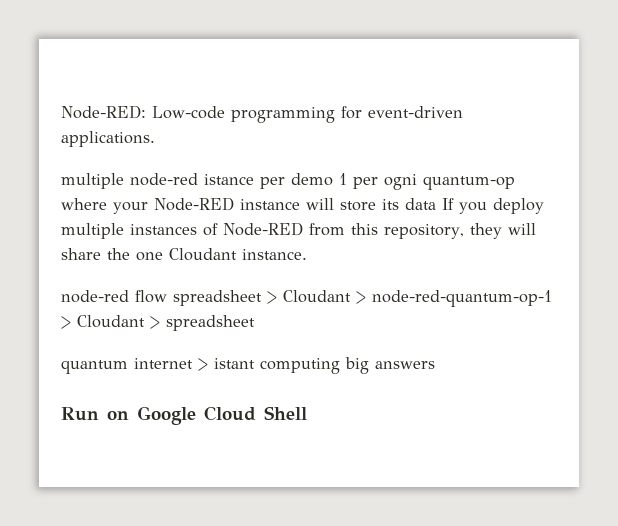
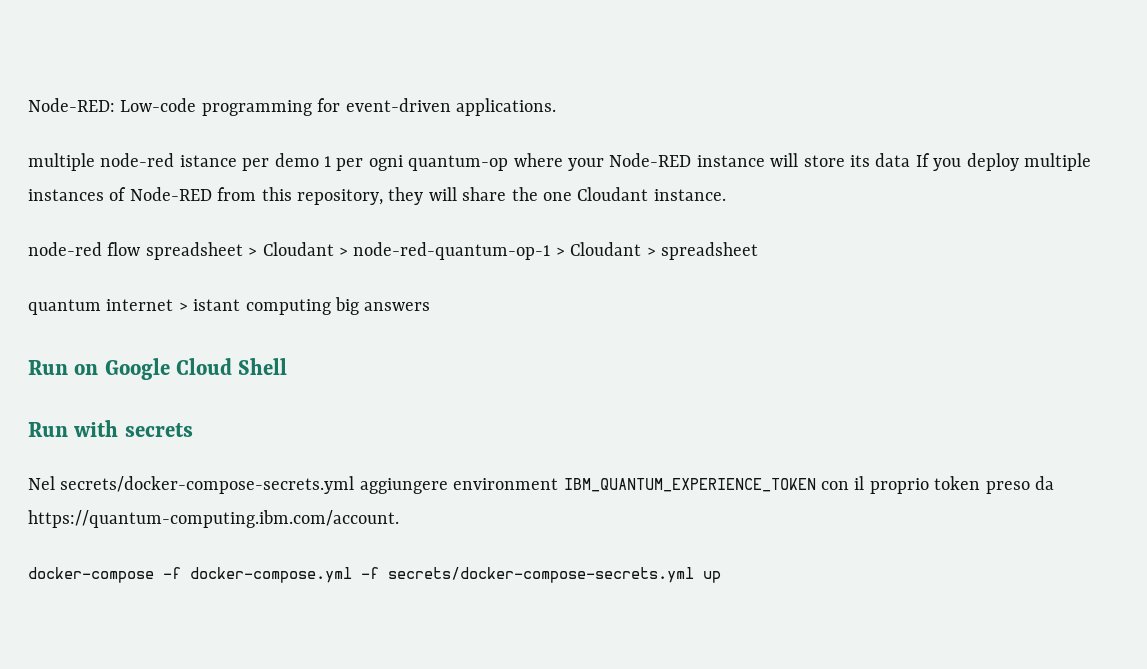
+ Run with secrets
+ Nel secrets/docker-compose-secrets.yml aggiungere environment IBM_QUANTUM_EXPERIENCE_TOKEN con il proprio token preso da https://quantum-computing.ibm.com/account.
+ docker-compose -f docker-compose.yml -f secrets/docker-compose-secrets.yml up

